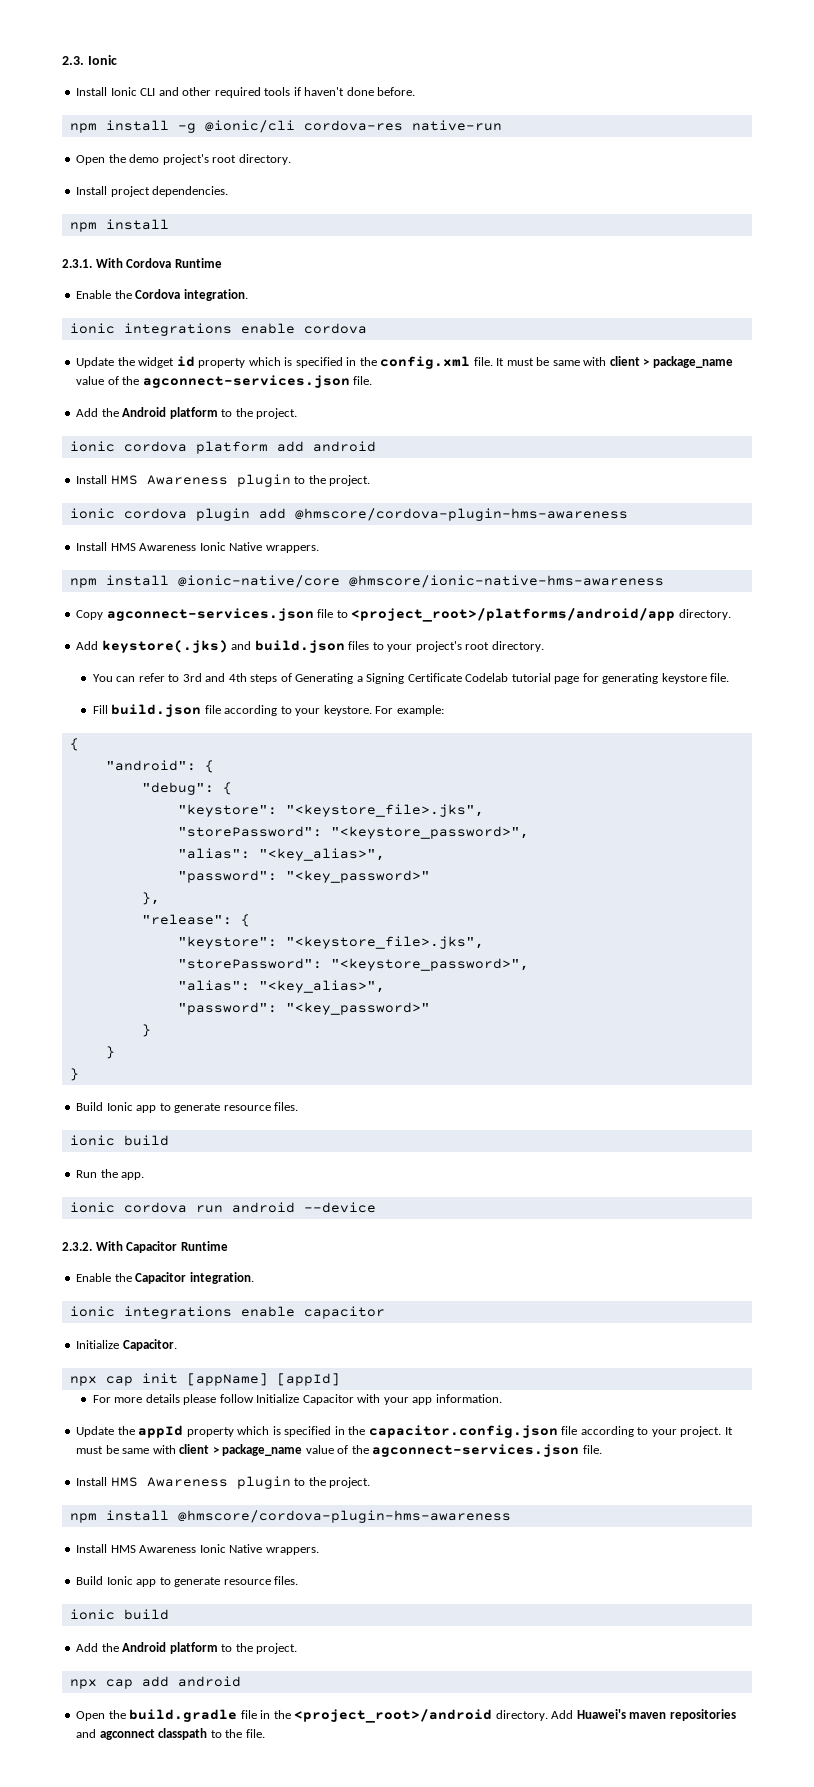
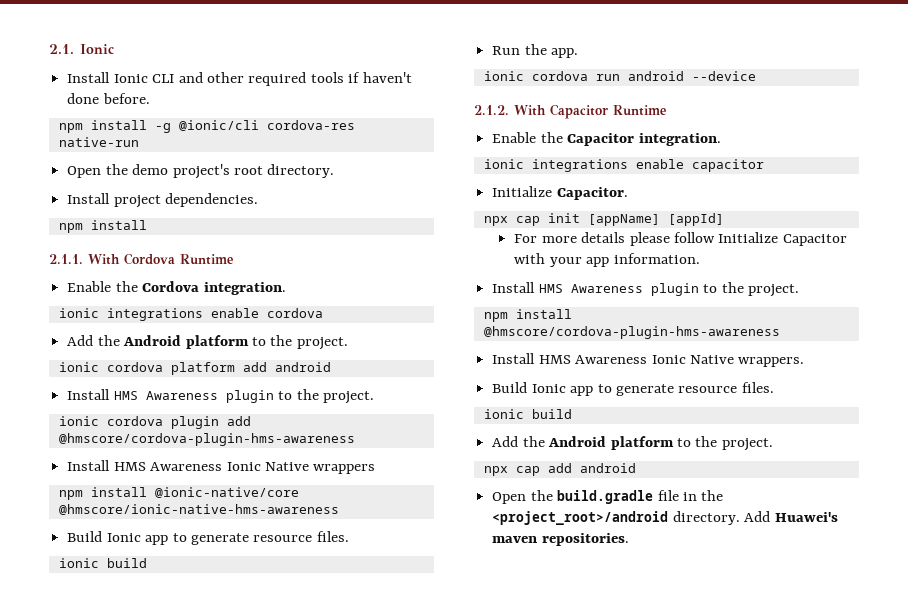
- 2.3. Ionic
+ 2.1. Ionic
- 2.3.1. With Cordova Runtime
+ 2.1.1. With Cordova Runtime
- Update the widget id property which is specified in the config.xml file. It must be same with client > package_name value of the agconnect-services.json file.
  ionic cordova plugin add @hmscore/cordova-plugin-hms-awareness
- Install HMS Awareness Ionic Native wrappers.
+ Install HMS Awareness Ionic Native wrappers
- Copy agconnect-services.json file to <project_root>/platforms/android/app directory.
- Add keystore(.jks) and build.json files to your project's root directory.
- You can refer to 3rd and 4th steps of Generating a Signing Certificate Codelab tutorial page for generating keystore file.
- Fill build.json file according to your keystore. For example:
- {
- "android": {
- "debug": {
- "keystore": "<keystore_file>.jks",
- "storePassword": "<keystore_password>",
- "alias": "<key_alias>",
- "password": "<key_password>"
- },
- "release": {
- "keystore": "<keystore_file>.jks",
- "storePassword": "<keystore_password>",
- "alias": "<key_alias>",
- "password": "<key_password>"
- }
- }
- }
- 2.3.2. With Capacitor Runtime
+ 2.1.2. With Capacitor Runtime
- Update the appId property which is specified in the capacitor.config.json file according to your project. It must be same with client > package_name value of the agconnect-services.json file.
- Add Huawei's maven repositories and agconnect classpath to the file.
+ Add Huawei's maven repositories.

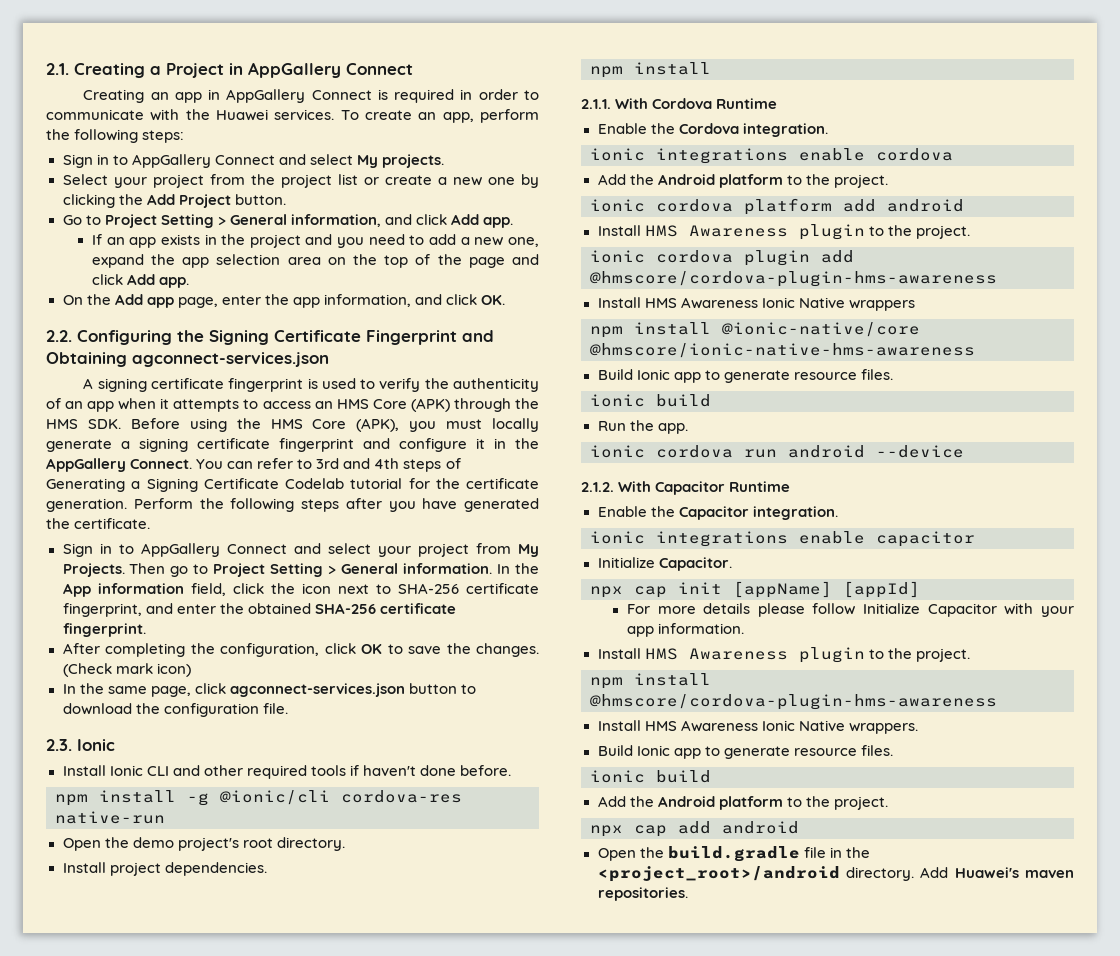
- 2.1. Ionic
+ 2.1. Creating a Project in AppGallery Connect
+ Creating an app in AppGallery Connect is required in order to communicate with the Huawei services. To create an app, perform the following steps:
+ Sign in to AppGallery Connect and select My projects.
+ Select your project from the project list or create a new one by clicking the Add Project button.
+ Go to Project Setting > General information, and click Add app.
+ If an app exists in the project and you need to add a new one, expand the app selection area on the top of the page and click Add app.
+ On the Add app page, enter the app information, and click OK.
+ 2.2. Configuring the Signing Certificate Fingerprint and Obtaining agconnect-services.json
+ A signing certificate fingerprint is used to verify the authenticity of an app when it attempts to access an HMS Core (APK) through the HMS SDK. Before using the HMS Core (APK), you must locally generate a signing certificate fingerprint and configure it in the AppGallery Connect. You can refer to 3rd and 4th steps of Generating a Signing Certificate Codelab tutorial for the certificate generation. Perform the following steps after you have generated the certificate.
+ Sign in to AppGallery Connect and select your project from My Projects. Then go to Project Setting > General information. In the App information field, click the icon next to SHA-256 certificate fingerprint, and enter the obtained SHA-256 certificate fingerprint.
+ After completing the configuration, click OK to save the changes. (Check mark icon)
+ In the same page, click agconnect-services.json button to download the configuration file.
+ 2.3. Ionic

